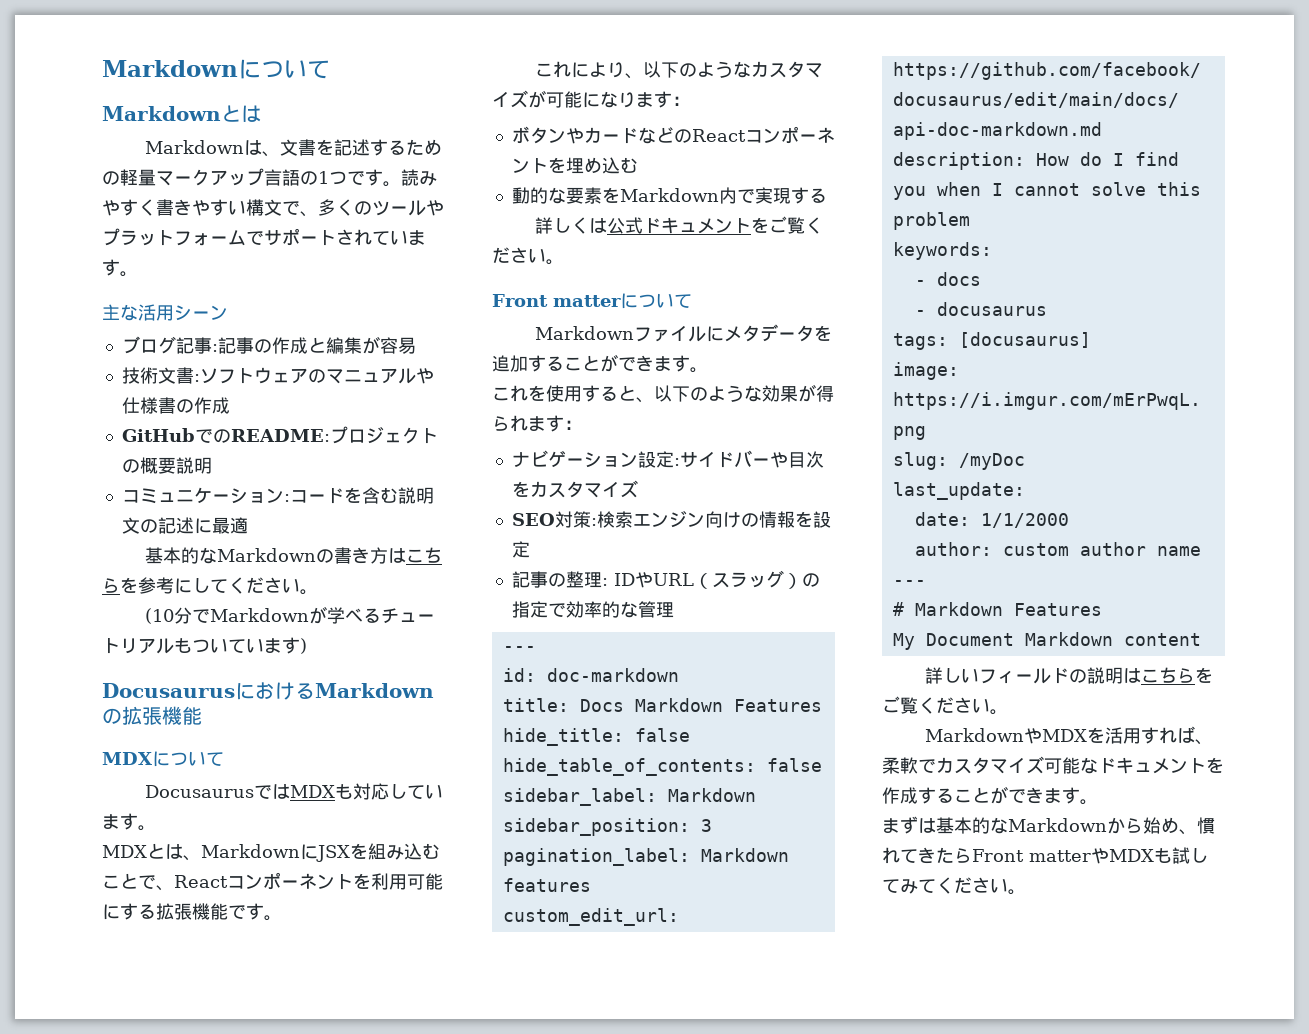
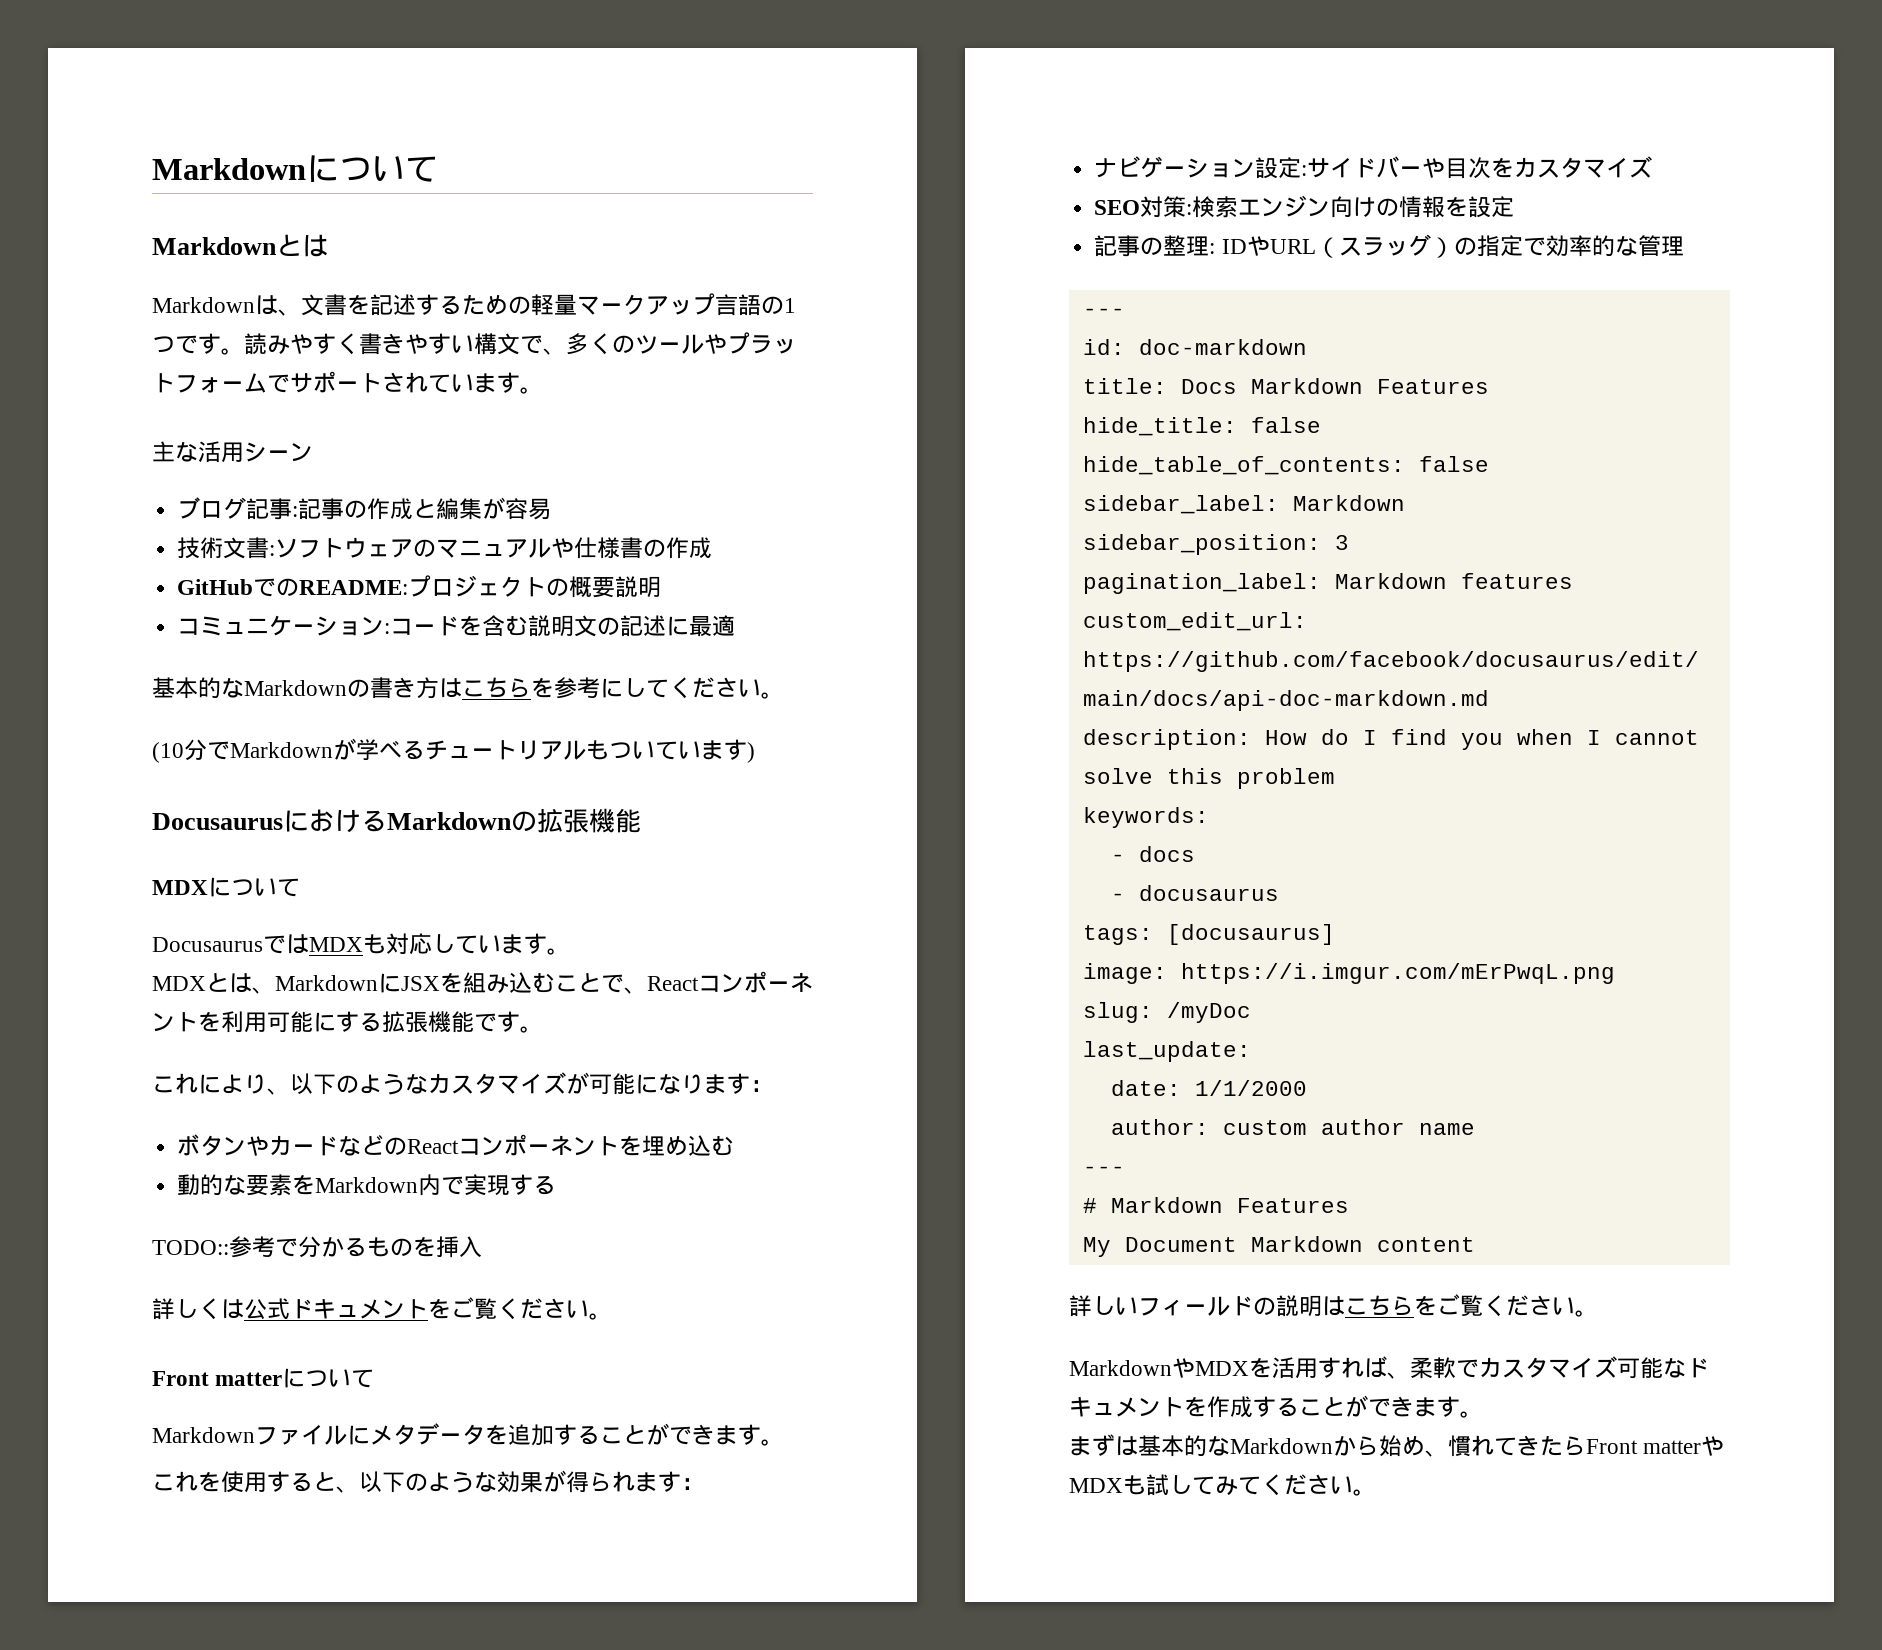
+ TODO::参考で分かるものを挿入

